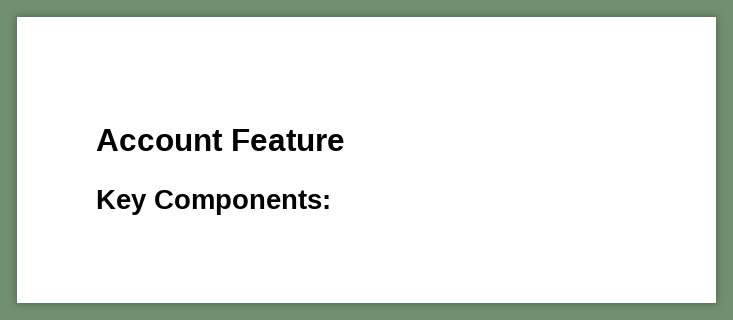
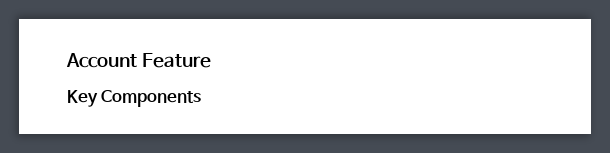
- Key Components:
+ Key Components

